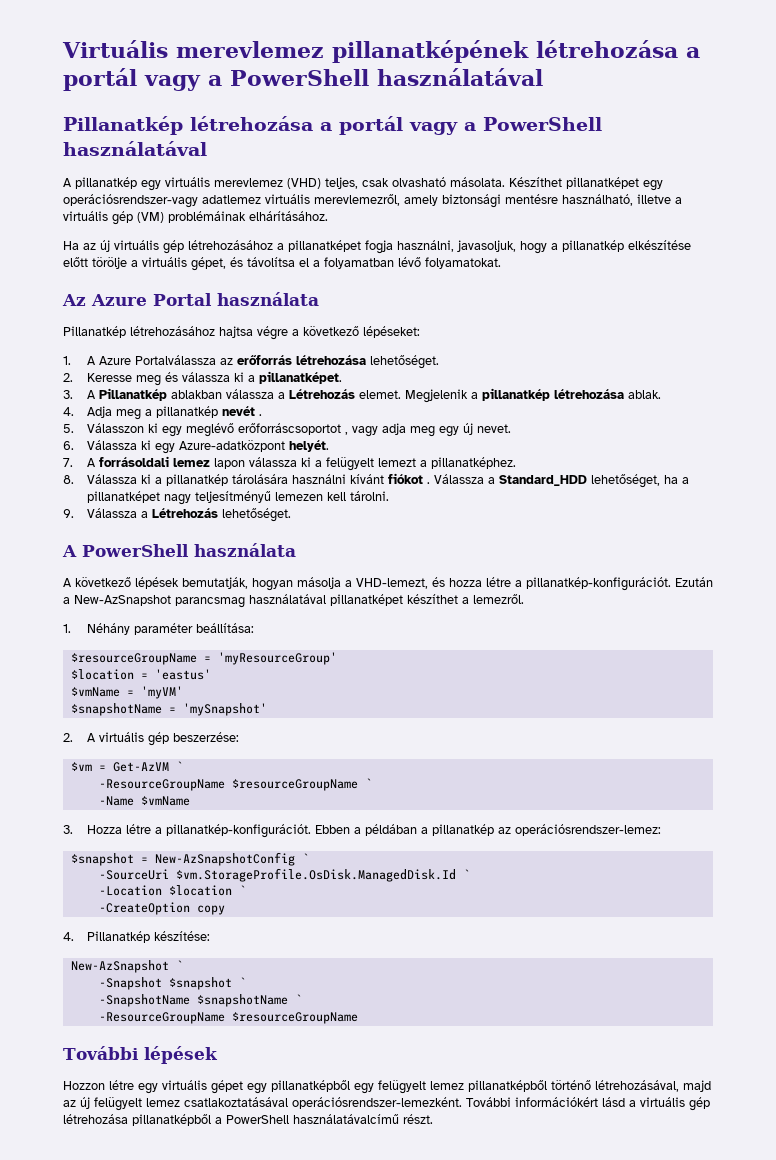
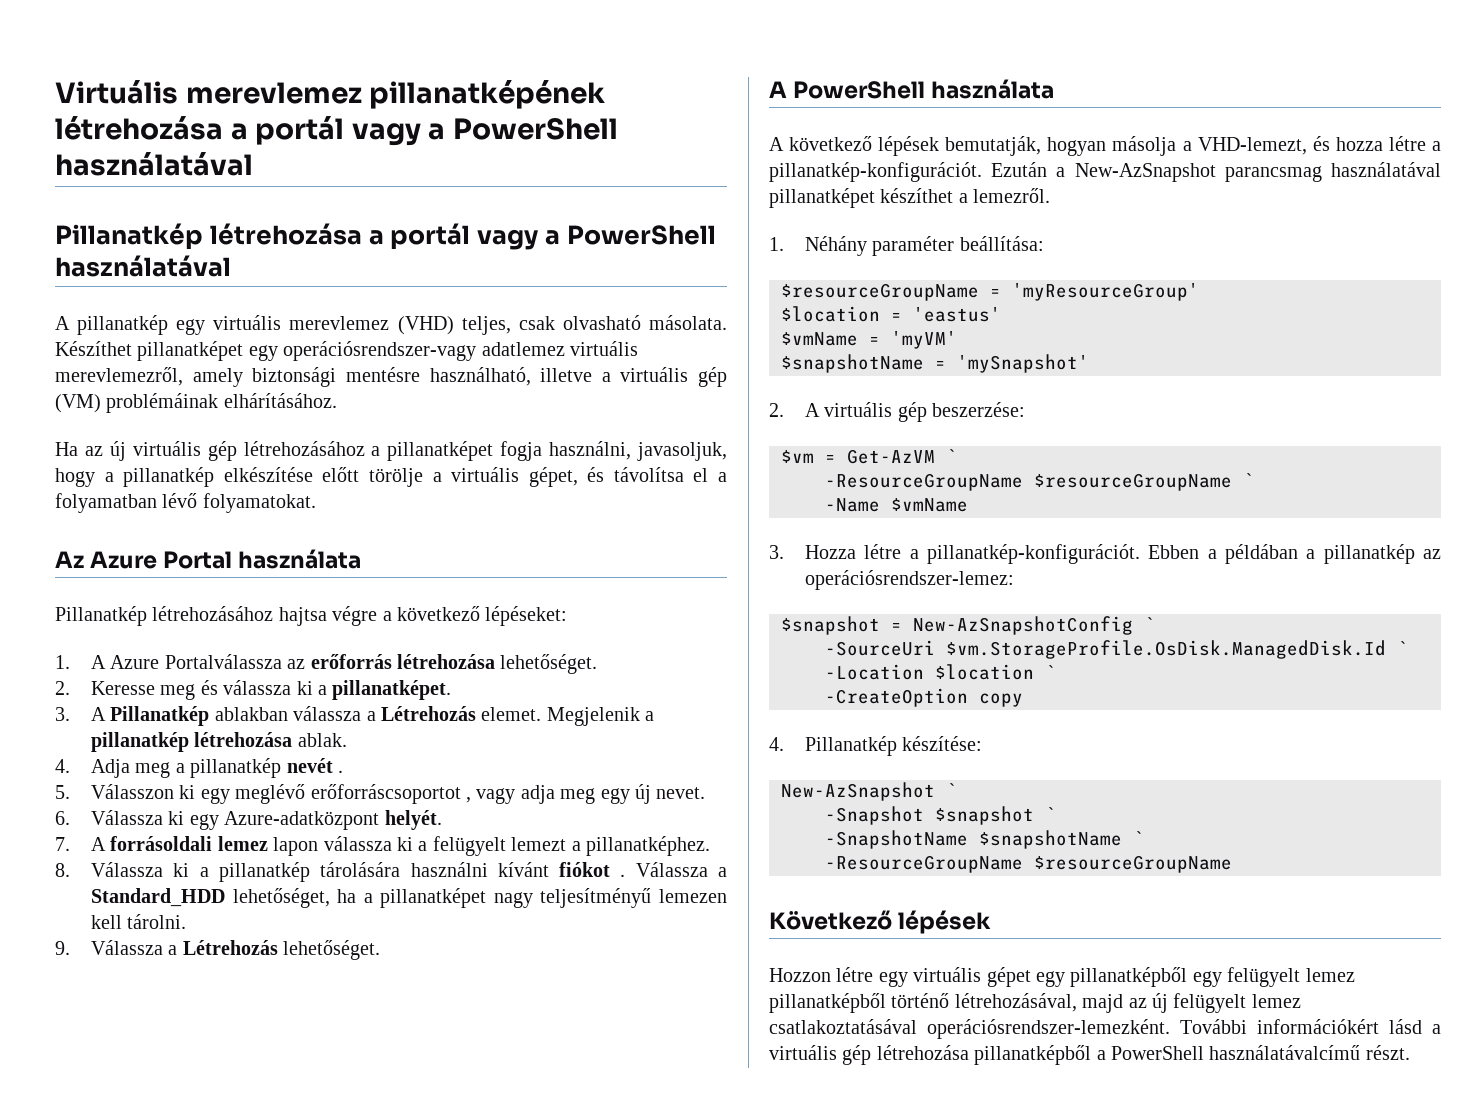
- További lépések
+ Következő lépések

